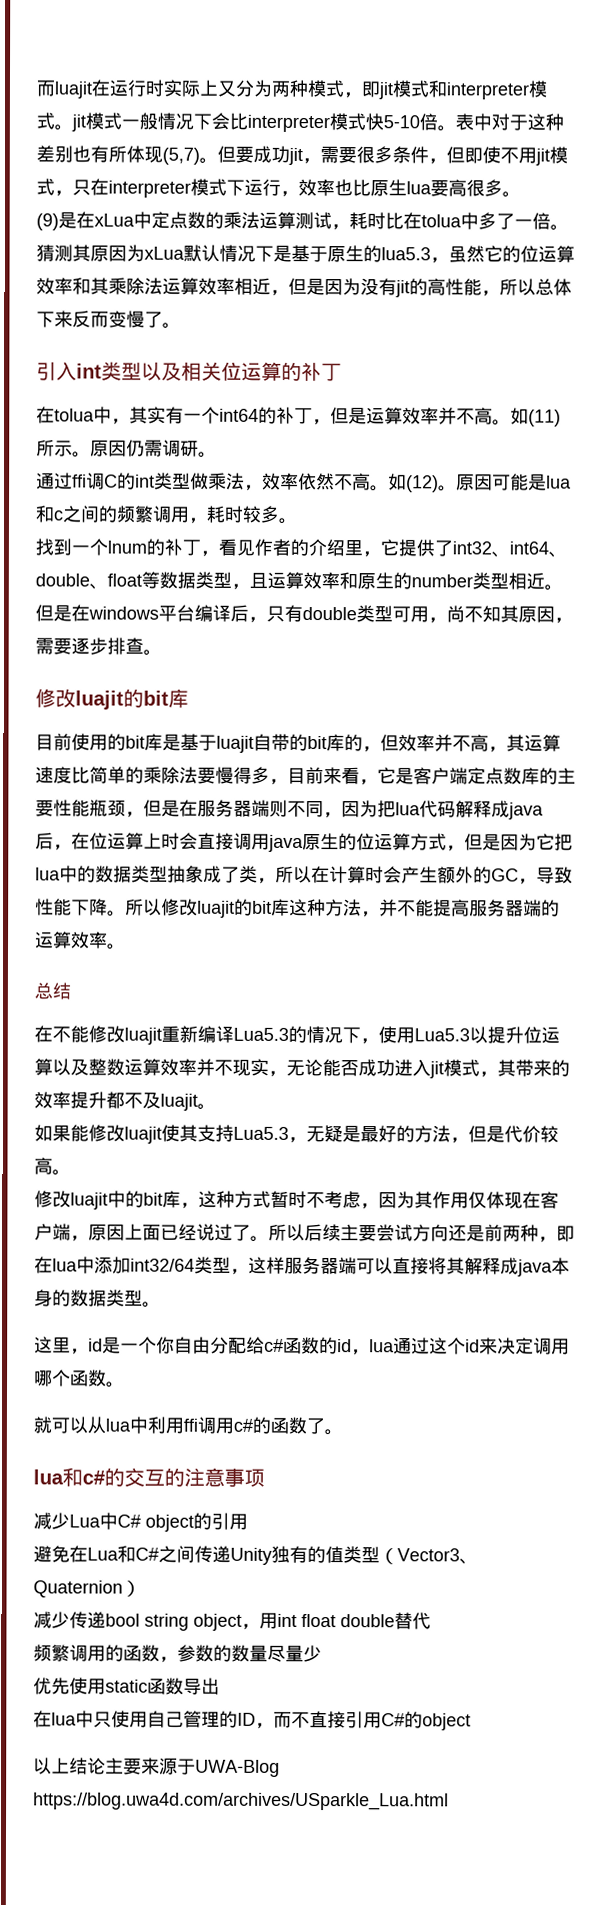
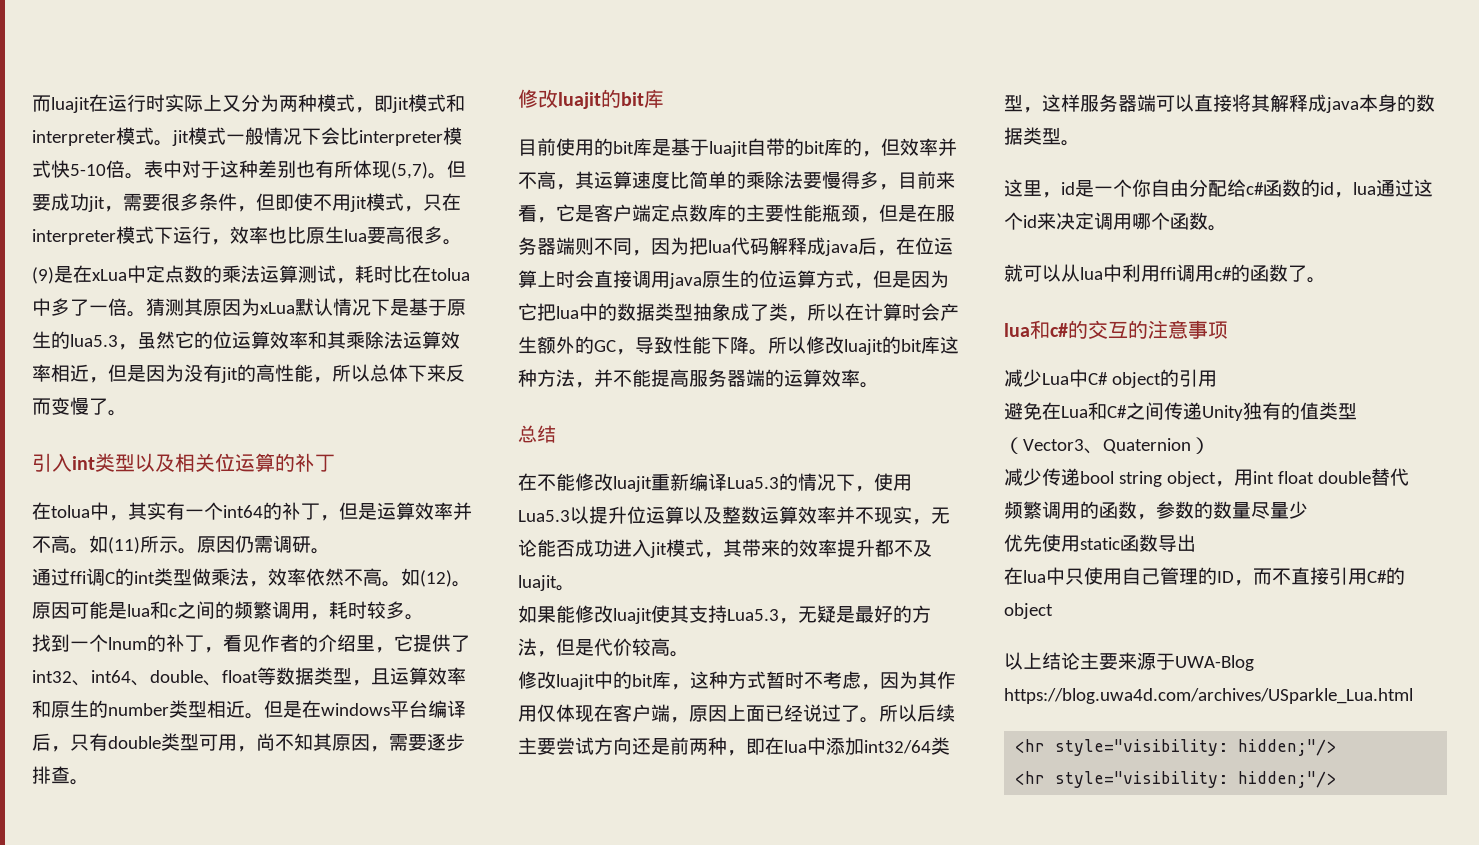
  以上结论主要来源于UWA-Blog https://blog.uwa4d.com/archives/USparkle_Lua.html
+ <hr style="visibility: hidden;"/>
+ <hr style="visibility: hidden;"/>

